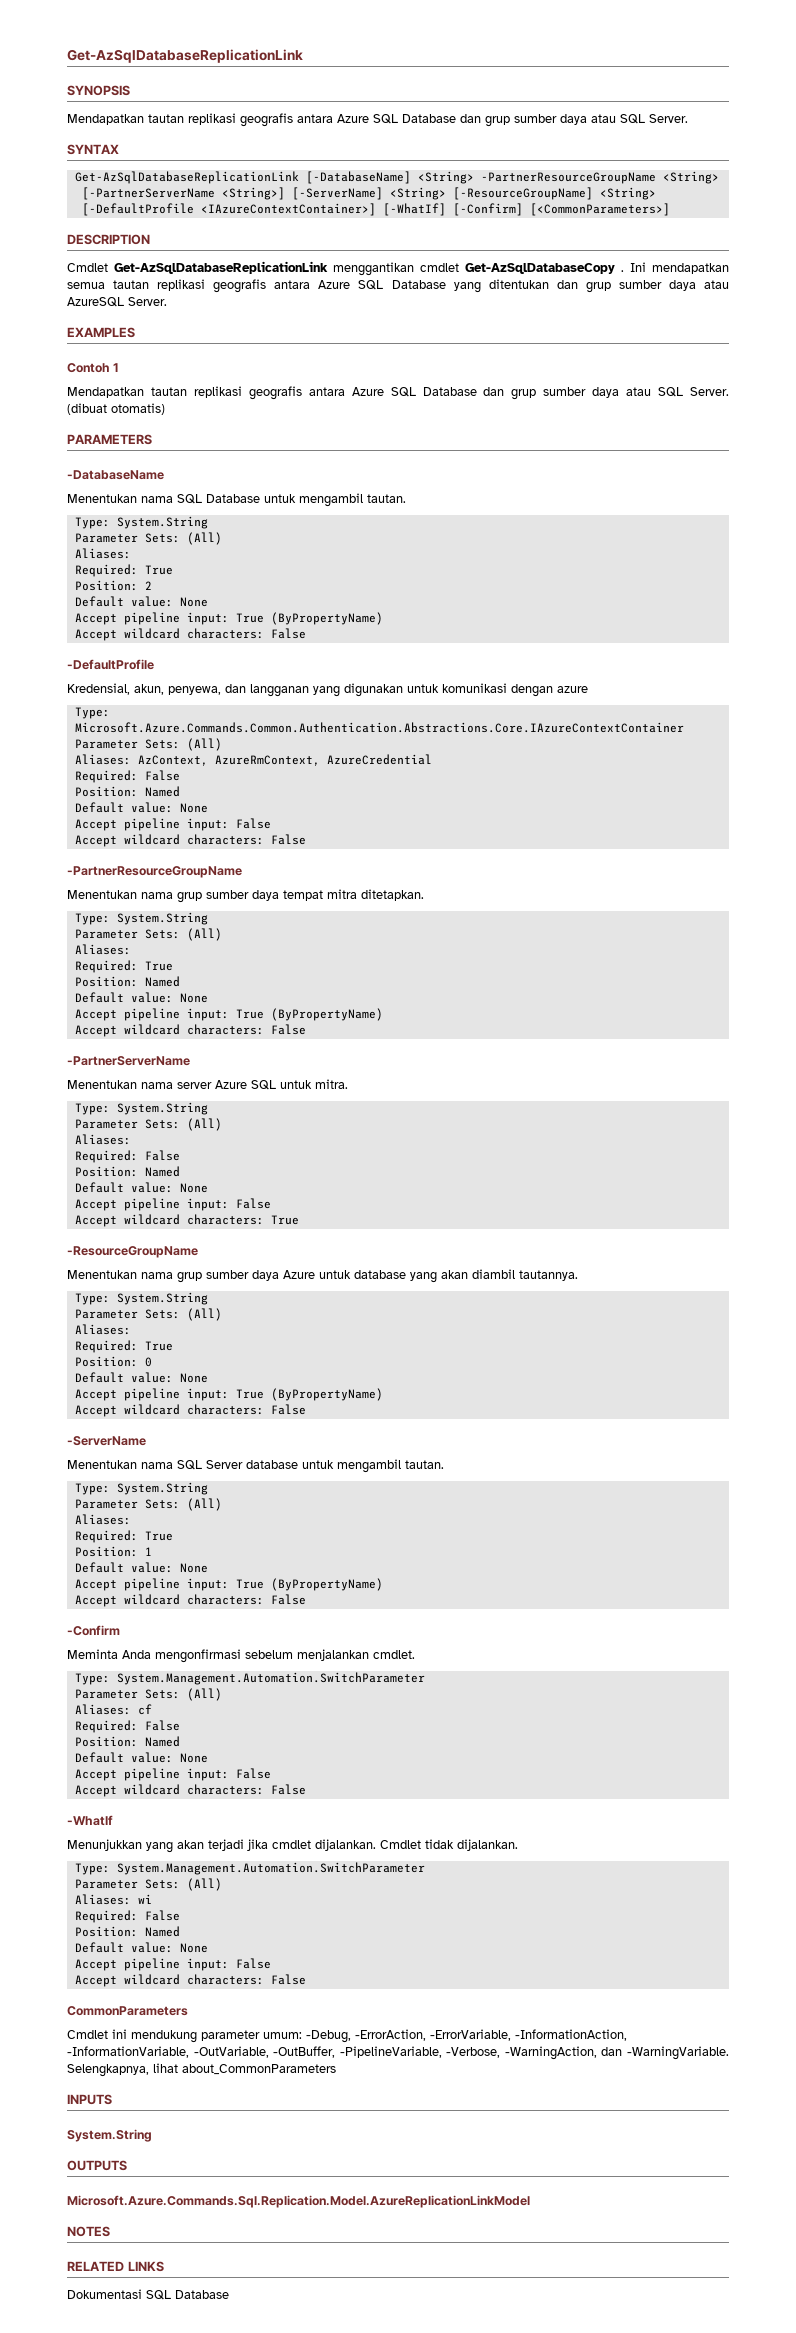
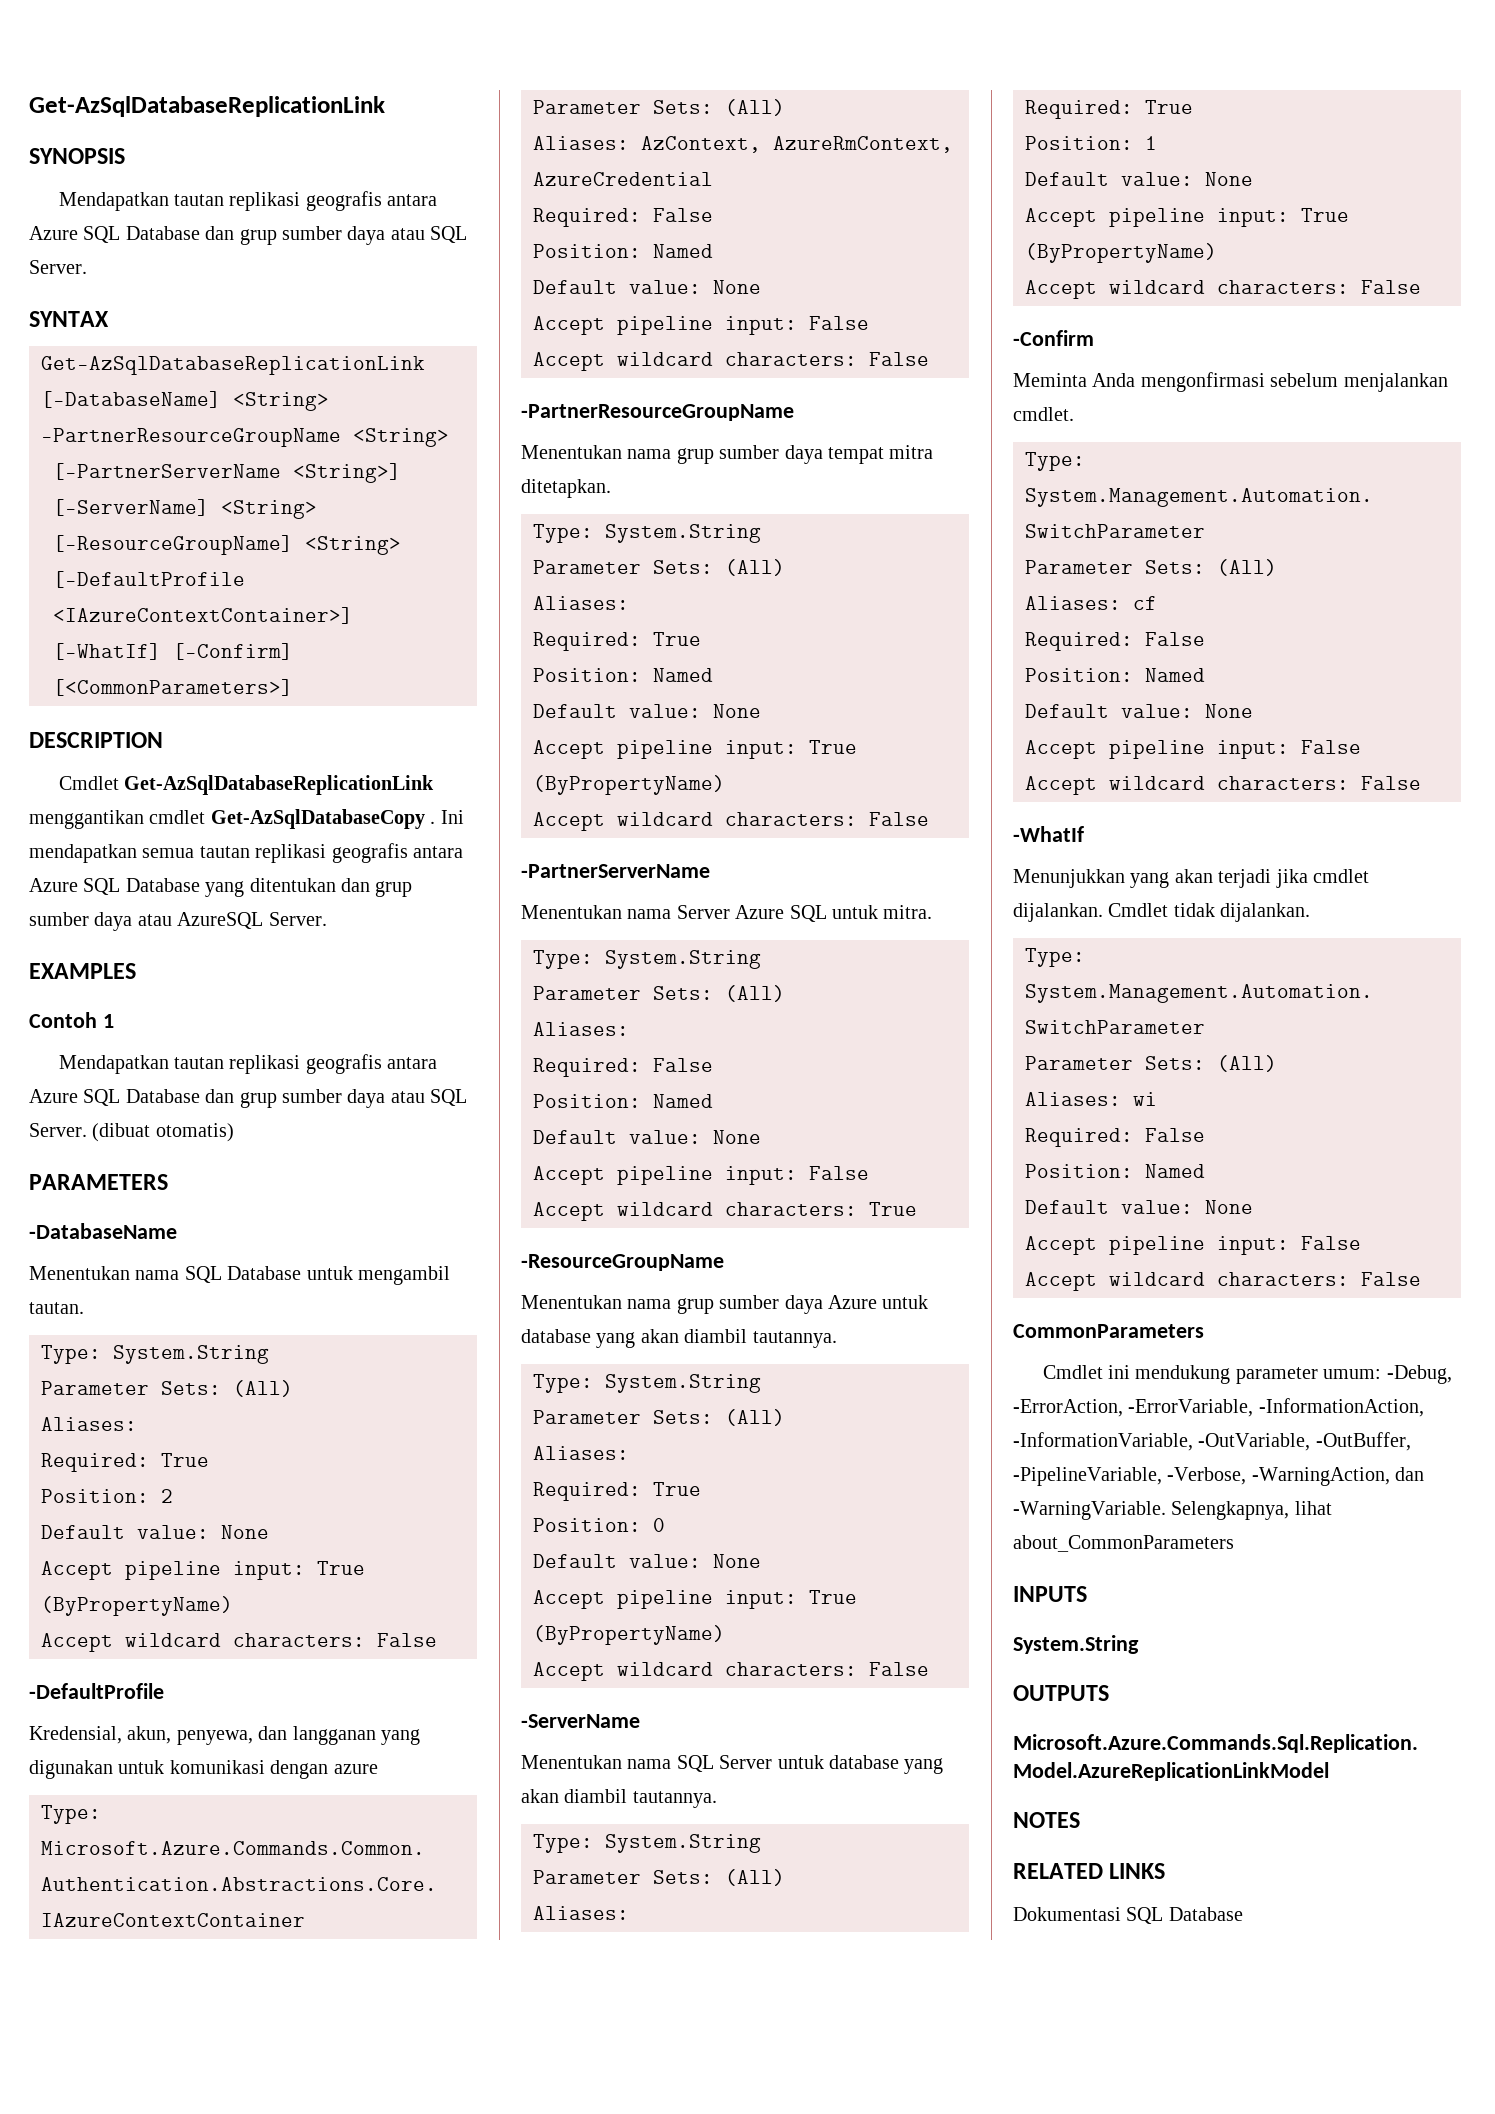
- Menentukan nama server Azure SQL untuk mitra.
+ Menentukan nama Server Azure SQL untuk mitra.
- Menentukan nama SQL Server database untuk mengambil tautan.
+ Menentukan nama SQL Server untuk database yang akan diambil tautannya.

